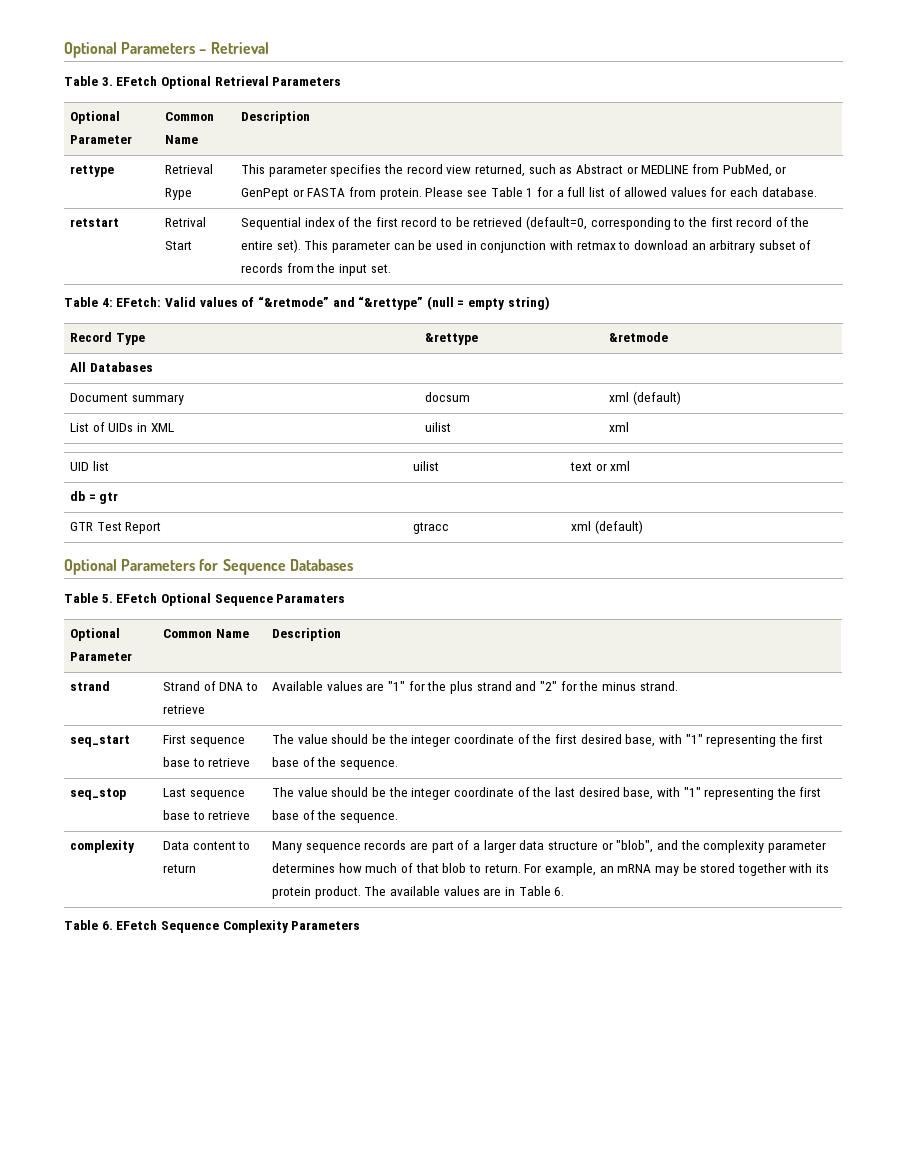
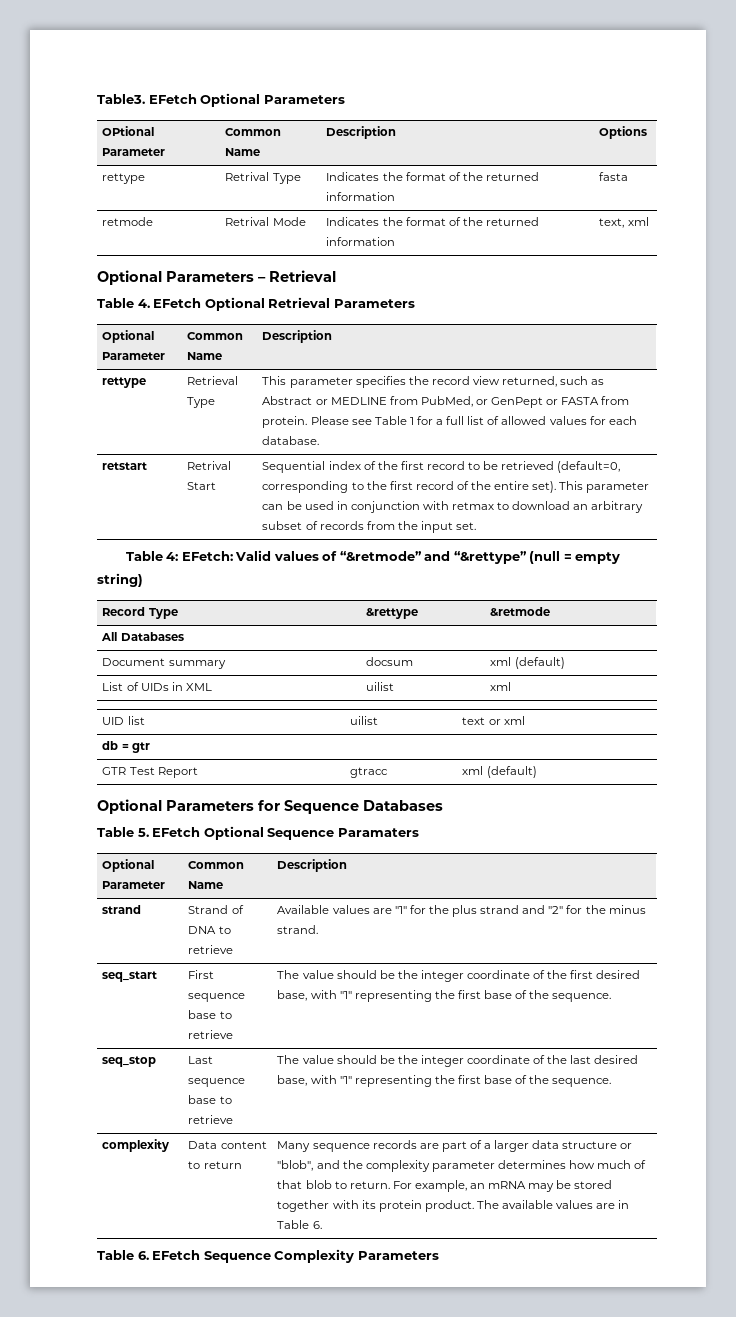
+ Table3. EFetch Optional Parameters
+ OPtional Parameter | Common Name | Description | Options
+ rettype | Retrival Type | Indicates the format of the returned information | fasta
+ retmode | Retrival Mode | Indicates the format of the returned information | text, xml
- Table 3. EFetch Optional Retrieval Parameters
+ Table 4. EFetch Optional Retrieval Parameters
- rettype | Retrieval Rype | This parameter specifies the record view returned, such as Abstract or MEDLINE from PubMed, or GenPept or FASTA from protein. Please see Table 1 for a full list of allowed values for each database.
+ rettype | Retrieval Type | This parameter specifies the record view returned, such as Abstract or MEDLINE from PubMed, or GenPept or FASTA from protein. Please see Table 1 for a full list of allowed values for each database.

